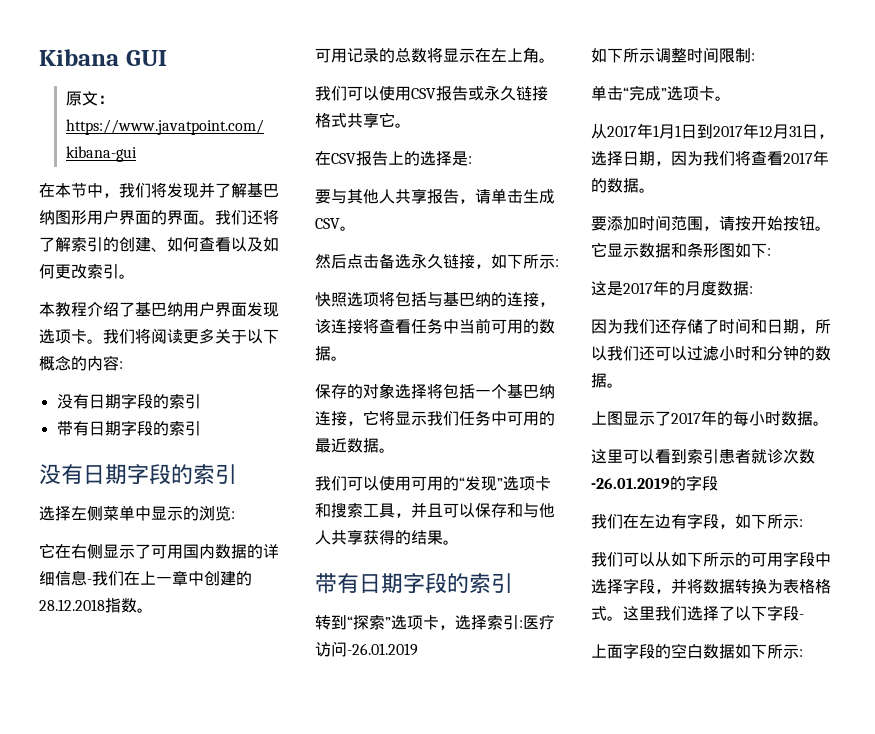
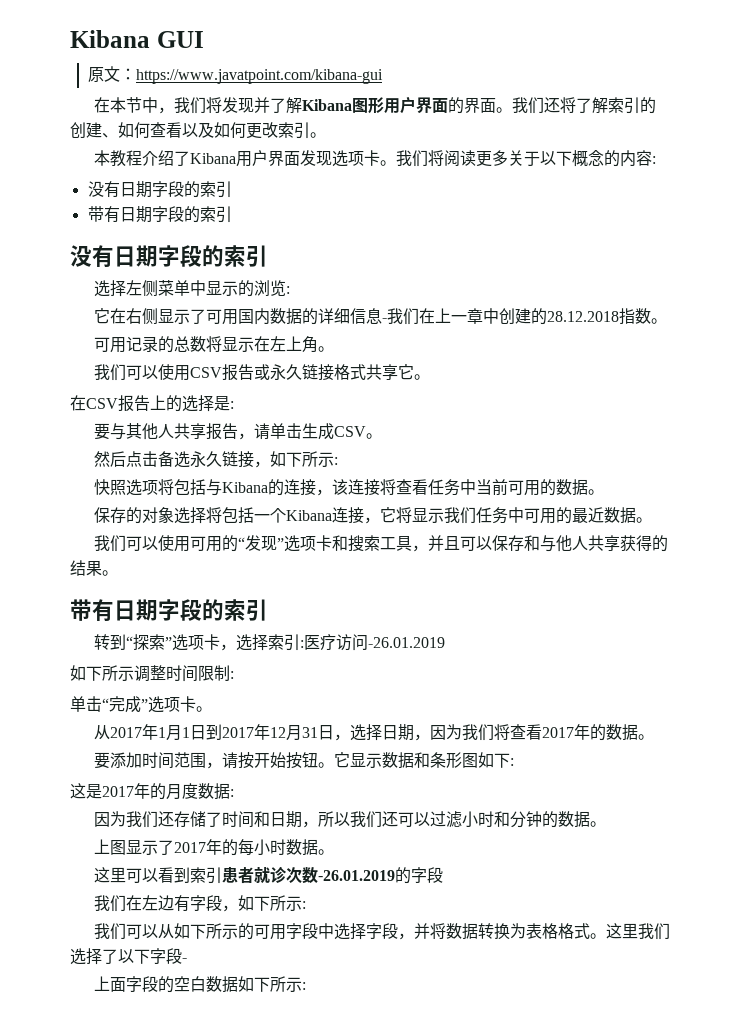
- 在本节中，我们将发现并了解基巴纳图形用户界面的界面。
+ 在本节中，我们将发现并了解Kibana图形用户界面的界面。
- 本教程介绍了基巴纳用户界面发现选项卡。
+ 本教程介绍了Kibana用户界面发现选项卡。
- 快照选项将包括与基巴纳的连接，该连接将查看任务中当前可用的数据。
+ 快照选项将包括与Kibana的连接，该连接将查看任务中当前可用的数据。
- 保存的对象选择将包括一个基巴纳连接，它将显示我们任务中可用的最近数据。
+ 保存的对象选择将包括一个Kibana连接，它将显示我们任务中可用的最近数据。

